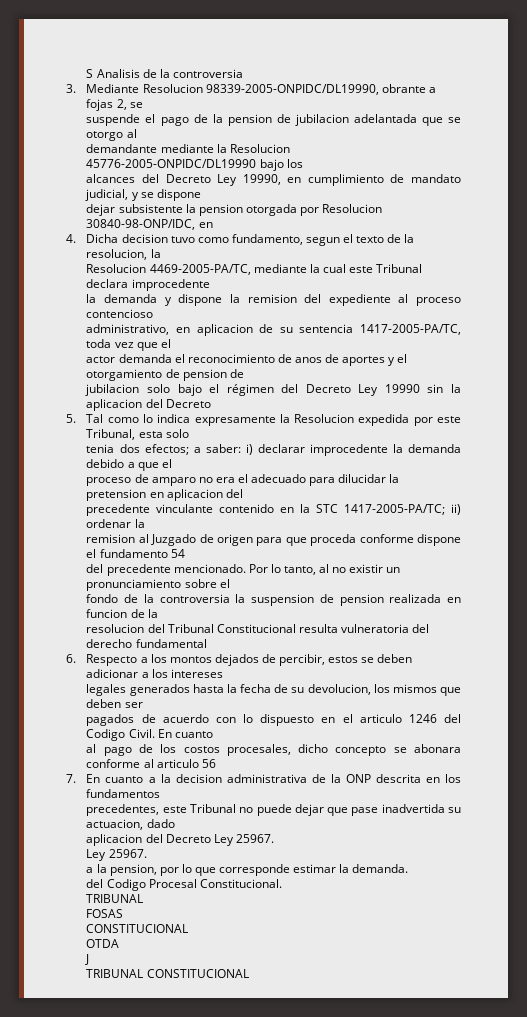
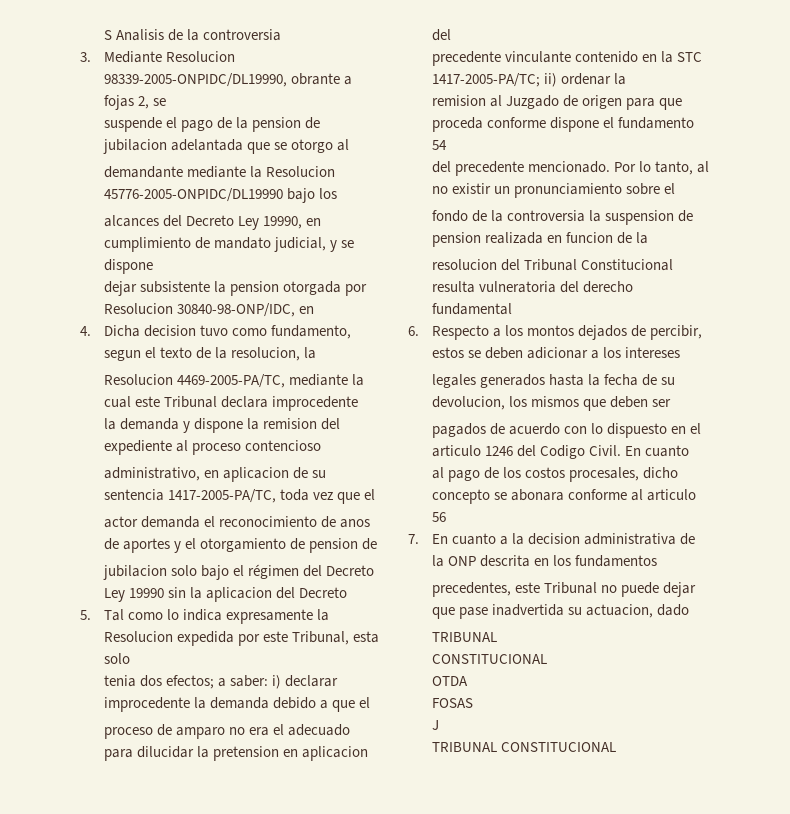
  precedentes, este Tribunal no puede dejar que pase inadvertida su actuacion, dado
- aplicacion del Decreto Ley 25967.
- Ley 25967.
- a la pension, por lo que corresponde estimar la demanda.
- del Codigo Procesal Constitucional.
  TRIBUNAL
- FOSAS
+ FOSAS

